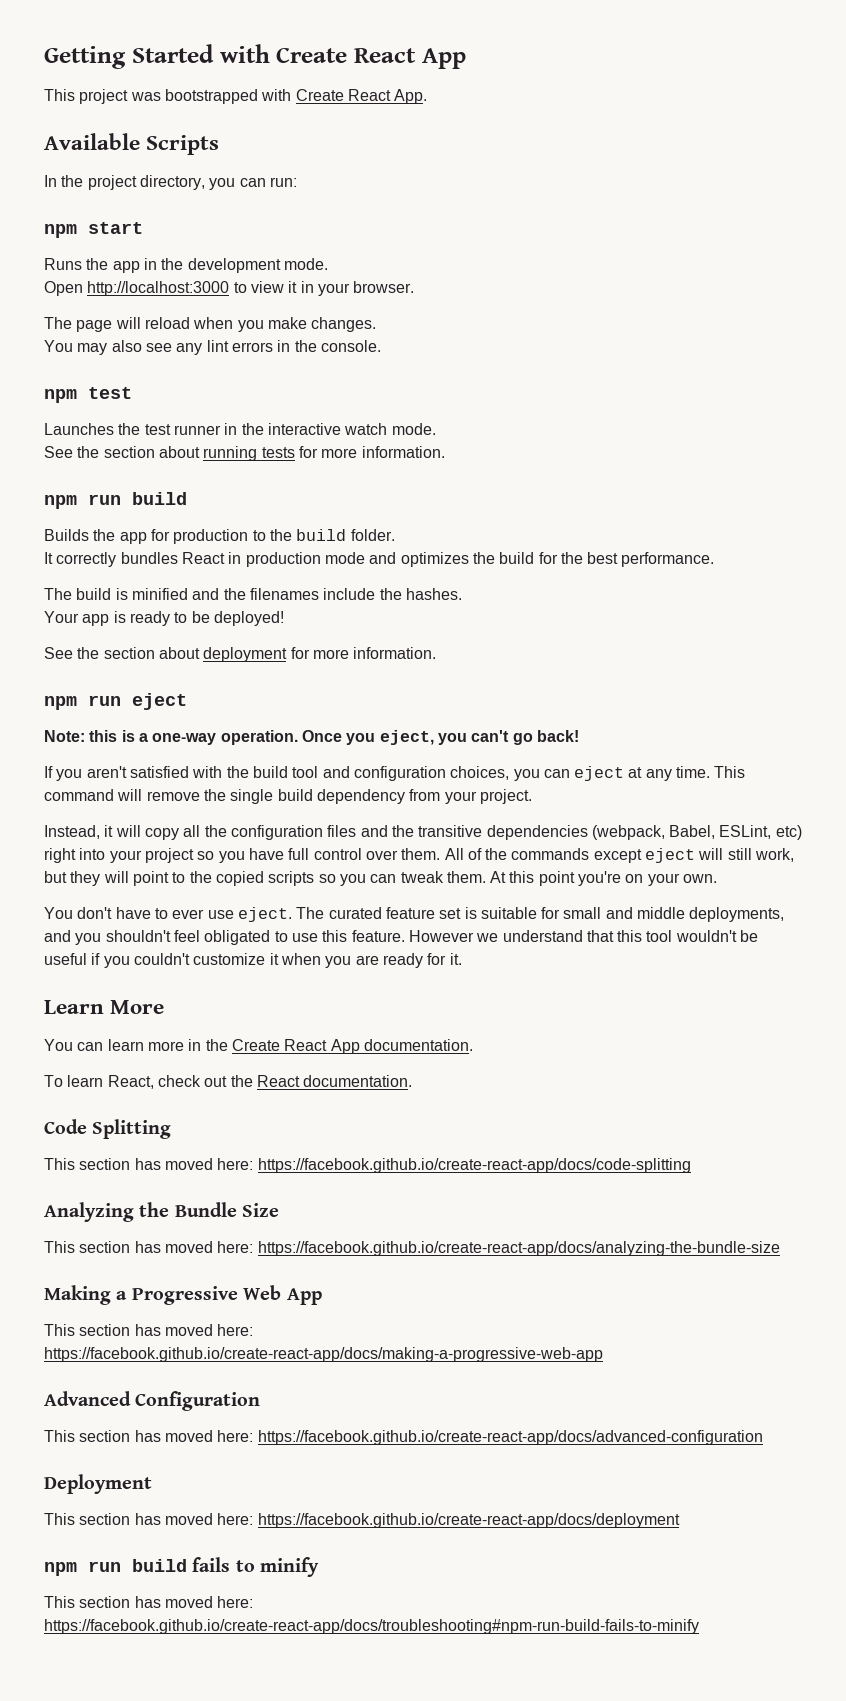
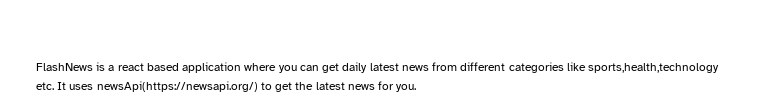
- Getting Started with Create React App
- This project was bootstrapped with Create React App.
- Available Scripts
- In the project directory, you can run:
- npm start
- Runs the app in the development mode.
- Open http://localhost:3000 to view it in your browser.
- The page will reload when you make changes.
- You may also see any lint errors in the console.
- npm test
- Launches the test runner in the interactive watch mode.
- See the section about running tests for more information.
- npm run build
- Builds the app for production to the build folder.
- It correctly bundles React in production mode and optimizes the build for the best performance.
- The build is minified and the filenames include the hashes.
- Your app is ready to be deployed!
- See the section about deployment for more information.
- npm run eject
- Note: this is a one-way operation. Once you eject, you can't go back!
- If you aren't satisfied with the build tool and configuration choices, you can eject at any time. This command will remove the single build dependency from your project.
- Instead, it will copy all the configuration files and the transitive dependencies (webpack, Babel, ESLint, etc) right into your project so you have full control over them. All of the commands except eject will still work, but they will point to the copied scripts so you can tweak them. At this point you're on your own.
- You don't have to ever use eject. The curated feature set is suitable for small and middle deployments, and you shouldn't feel obligated to use this feature. However we understand that this tool wouldn't be useful if you couldn't customize it when you are ready for it.
- Learn More
- You can learn more in the Create React App documentation.
- To learn React, check out the React documentation.
- Code Splitting
- This section has moved here: https://facebook.github.io/create-react-app/docs/code-splitting
- Analyzing the Bundle Size
- This section has moved here: https://facebook.github.io/create-react-app/docs/analyzing-the-bundle-size
- Making a Progressive Web App
- This section has moved here: https://facebook.github.io/create-react-app/docs/making-a-progressive-web-app
- Advanced Configuration
- This section has moved here: https://facebook.github.io/create-react-app/docs/advanced-configuration
- Deployment
- This section has moved here: https://facebook.github.io/create-react-app/docs/deployment
- npm run build fails to minify
- This section has moved here: https://facebook.github.io/create-react-app/docs/troubleshooting#npm-run-build-fails-to-minify
+ FlashNews is a react based application where you can get daily latest news from different categories like sports,health,technology etc. It uses newsApi(https://newsapi.org/) to get the latest news for you.

